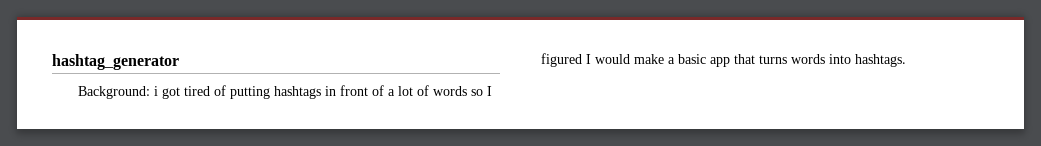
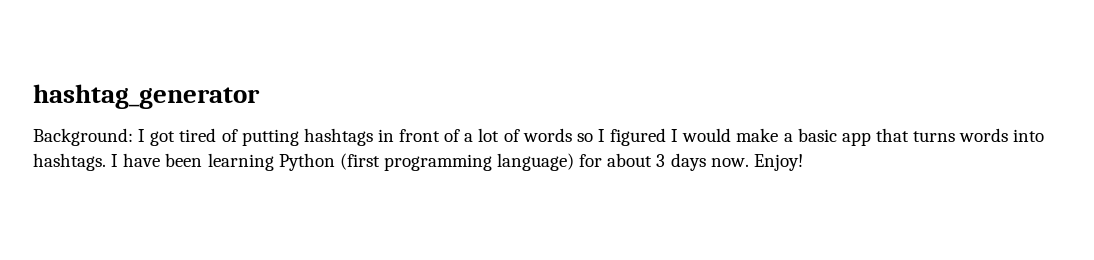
- Background: i got tired of putting hashtags in front of a lot of words so I figured I would make a basic app that turns words into hashtags.
+ Background: I got tired of putting hashtags in front of a lot of words so I figured I would make a basic app that turns words into hashtags.
+ I have been learning Python (first programming language) for about 3 days now. Enjoy!

